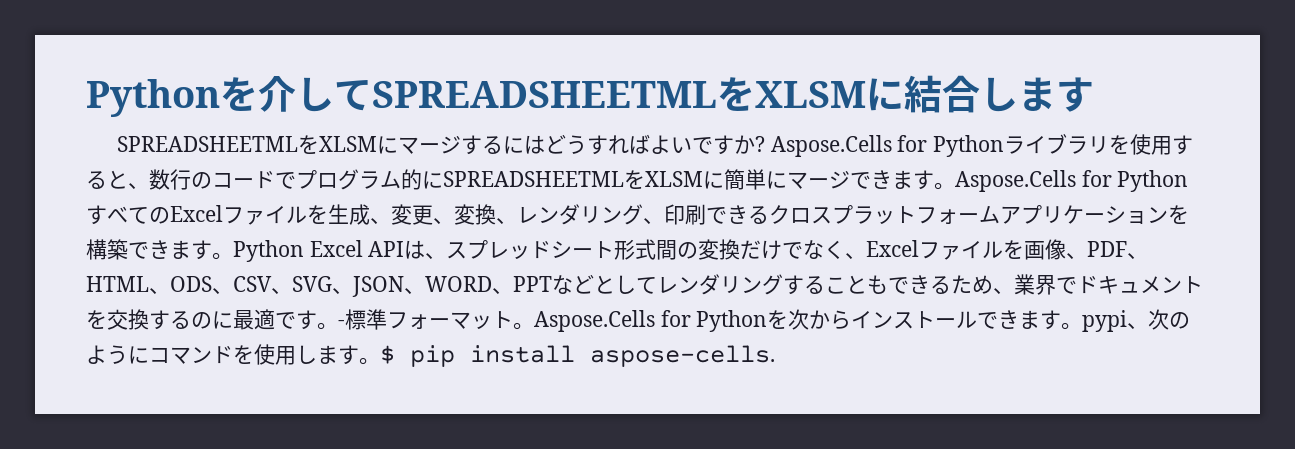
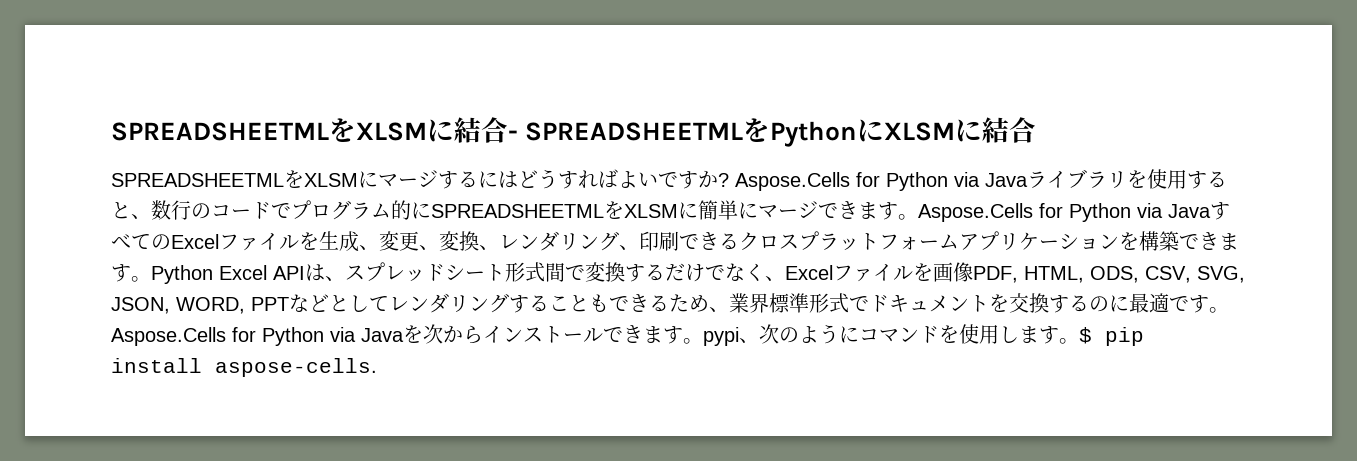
- Pythonを介してSPREADSHEETMLをXLSMに結合します
+ SPREADSHEETMLをXLSMに結合- SPREADSHEETMLをPythonにXLSMに結合
- Aspose.Cells for Pythonライブラリを使用すると、数行のコードでプログラム的にSPREADSHEETMLをXLSMに簡単にマージできます。
+ Aspose.Cells for Python via Javaライブラリを使用すると、数行のコードでプログラム的にSPREADSHEETMLをXLSMに簡単にマージできます。
- Aspose.Cells for PythonすべてのExcelファイルを生成、変更、変換、レンダリング、印刷できるクロスプラットフォームアプリケーションを構築できます。
+ Aspose.Cells for Python via JavaすべてのExcelファイルを生成、変更、変換、レンダリング、印刷できるクロスプラットフォームアプリケーションを構築できます。
- Python Excel APIは、スプレッドシート形式間の変換だけでなく、Excelファイルを画像、PDF、HTML、ODS、CSV、SVG、JSON、WORD、PPTなどとしてレンダリングすることもできるため、業界でドキュメントを交換するのに最適です。
+ Python Excel APIは、スプレッドシート形式間で変換するだけでなく、Excelファイルを画像PDF, HTML, ODS, CSV, SVG, JSON, WORD, PPTなどとしてレンダリングすることもできるため、業界標準形式でドキュメントを交換するのに最適です。
- -標準フォーマット。Aspose.Cells for Pythonを次からインストールできます。pypi、次のようにコマンドを使用します。
+ Aspose.Cells for Python via Javaを次からインストールできます。pypi、次のようにコマンドを使用します。

